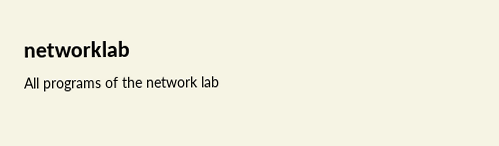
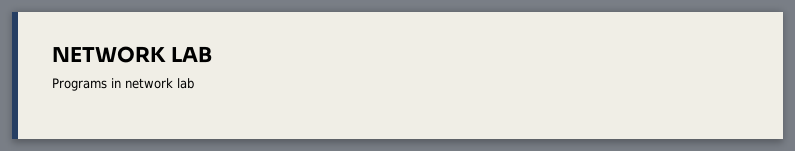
- networklab
- All programs of the network lab
+ NETWORK LAB
+ Programs in network lab

